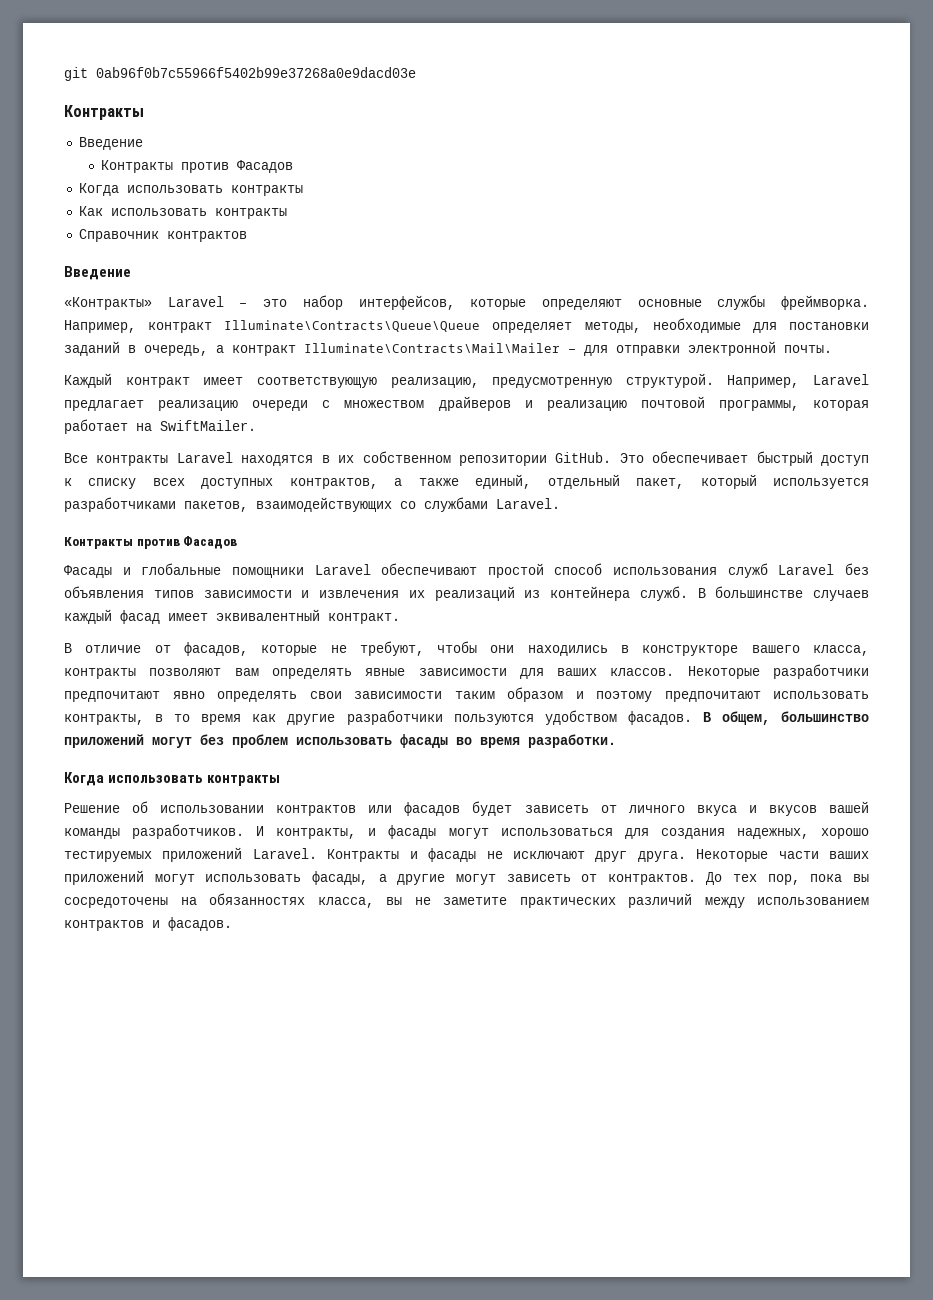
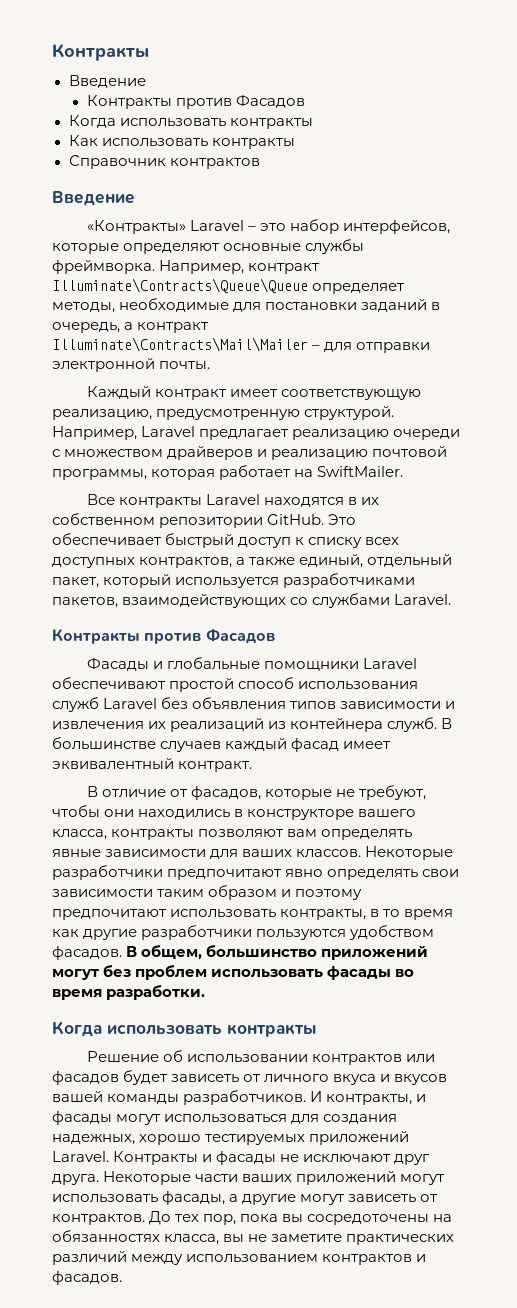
- git 0ab96f0b7c55966f5402b99e37268a0e9dacd03e

